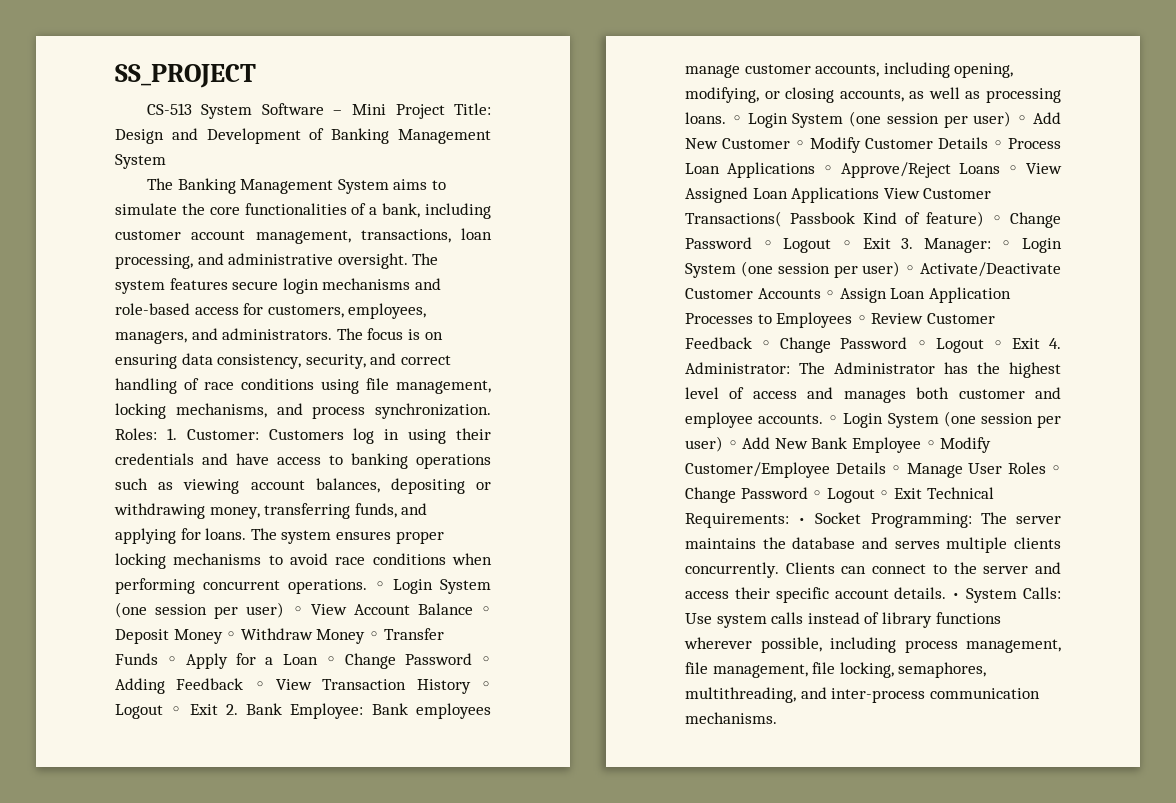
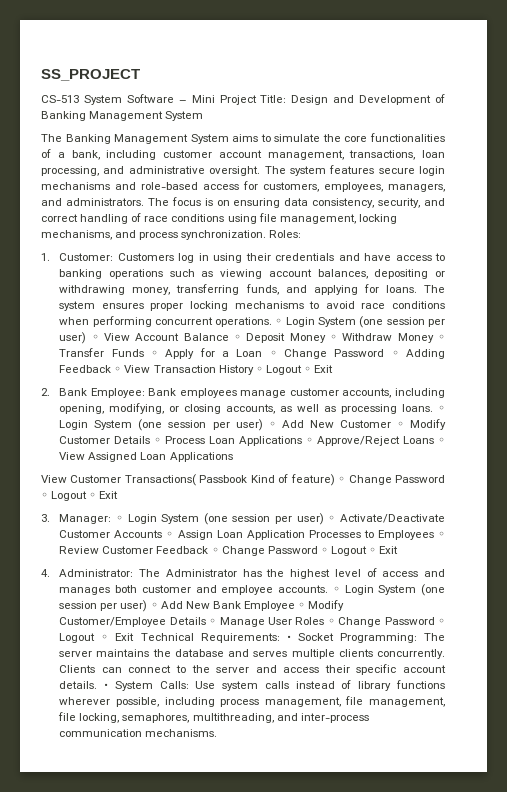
- Roles: 1. Customer: Customers log in using their credentials and have access to banking operations such as viewing account balances, depositing or withdrawing money, transferring funds, and applying for loans.
+ Roles:
+ 1. Customer: Customers log in using their credentials and have access to banking operations such as viewing account balances, depositing or withdrawing money, transferring funds, and applying for loans.
- ◦ Login System (one session per user) ◦ View Account Balance ◦ Deposit Money ◦ Withdraw Money ◦ Transfer Funds ◦ Apply for a Loan ◦ Change Password ◦ Adding Feedback ◦ View Transaction History ◦ Logout ◦ Exit 2. Bank Employee: Bank employees manage customer accounts, including opening, modifying, or closing accounts, as well as processing loans.
+ ◦ Login System (one session per user) ◦ View Account Balance ◦ Deposit Money ◦ Withdraw Money ◦ Transfer Funds ◦ Apply for a Loan ◦ Change Password ◦ Adding Feedback ◦ View Transaction History ◦ Logout ◦ Exit
+ 2. Bank Employee: Bank employees manage customer accounts, including opening, modifying, or closing accounts, as well as processing loans.
- ◦ Login System (one session per user) ◦ Add New Customer ◦ Modify Customer Details ◦ Process Loan Applications ◦ Approve/Reject Loans ◦ View Assigned Loan Applications View Customer Transactions( Passbook Kind of feature) ◦ Change Password ◦ Logout ◦ Exit 3. Manager:
+ ◦ Login System (one session per user) ◦ Add New Customer ◦ Modify Customer Details ◦ Process Loan Applications ◦ Approve/Reject Loans ◦ View Assigned Loan Applications
+ View Customer Transactions( Passbook Kind of feature) ◦ Change Password ◦ Logout ◦ Exit
+ 3. Manager:
- ◦ Login System (one session per user) ◦ Activate/Deactivate Customer Accounts ◦ Assign Loan Application Processes to Employees ◦ Review Customer Feedback ◦ Change Password ◦ Logout ◦ Exit 4. Administrator:
+ ◦ Login System (one session per user) ◦ Activate/Deactivate Customer Accounts ◦ Assign Loan Application Processes to Employees ◦ Review Customer Feedback ◦ Change Password ◦ Logout ◦ Exit
+ 4. Administrator:

